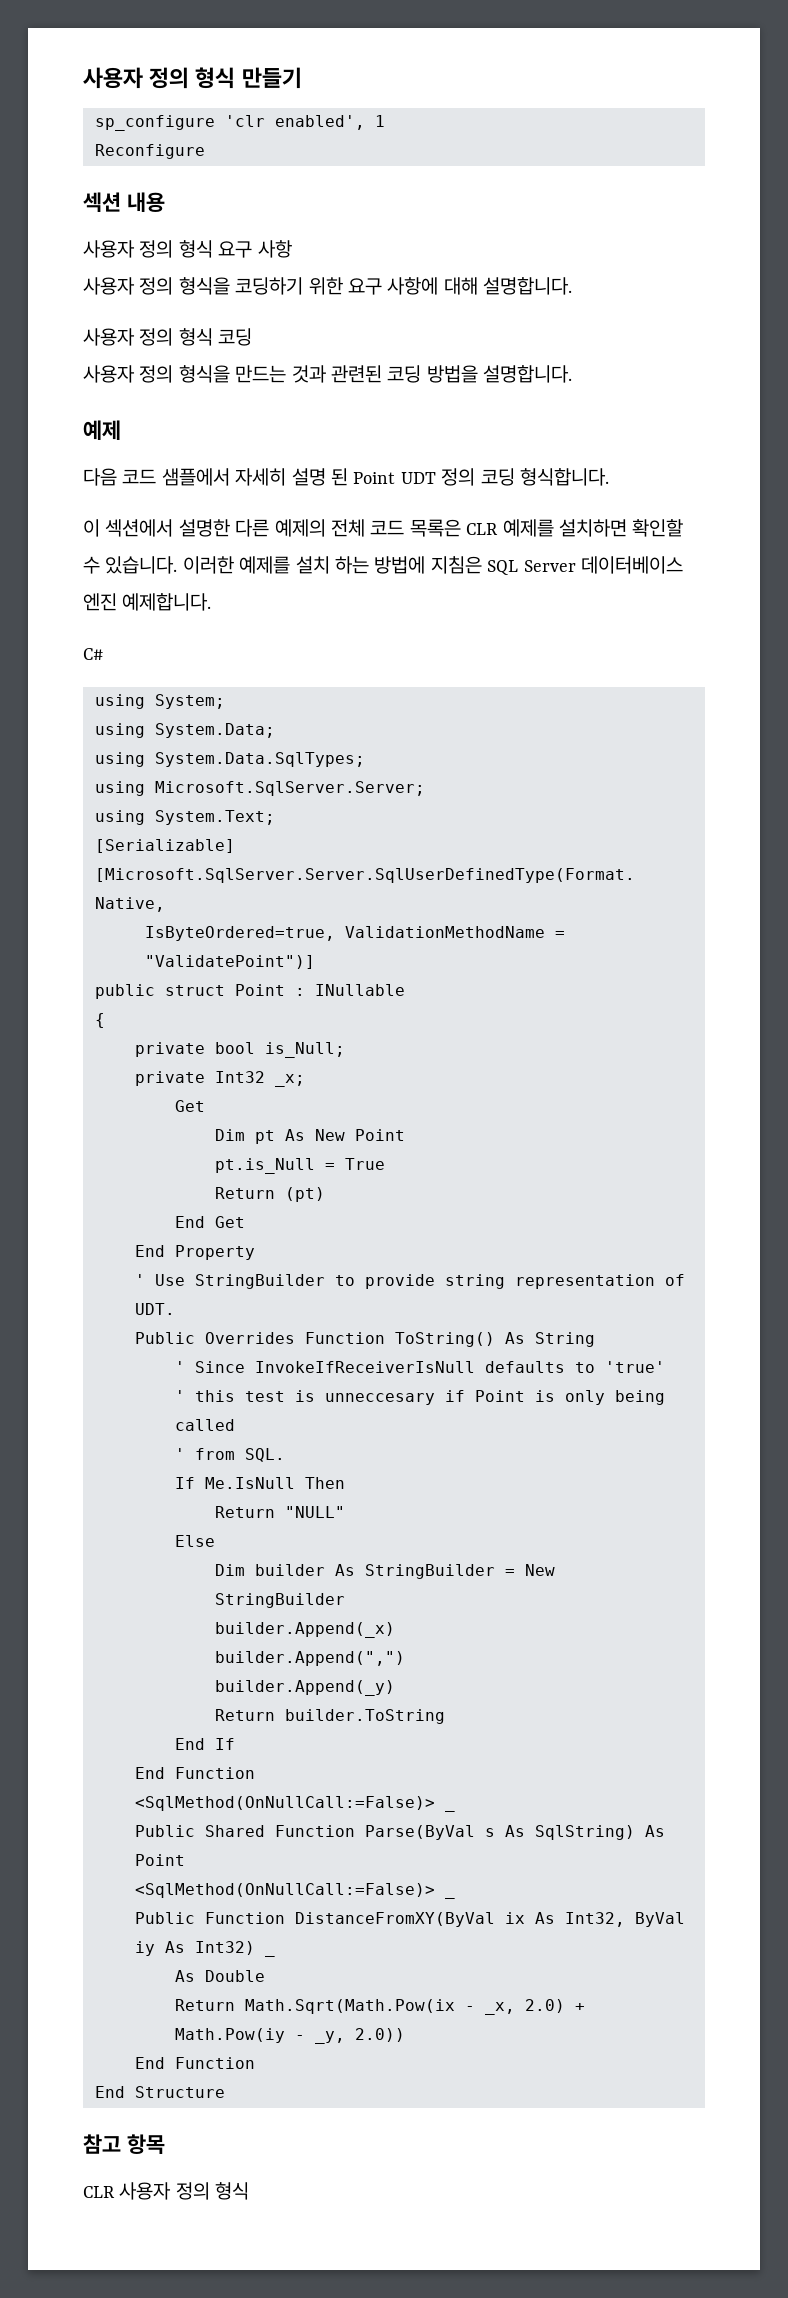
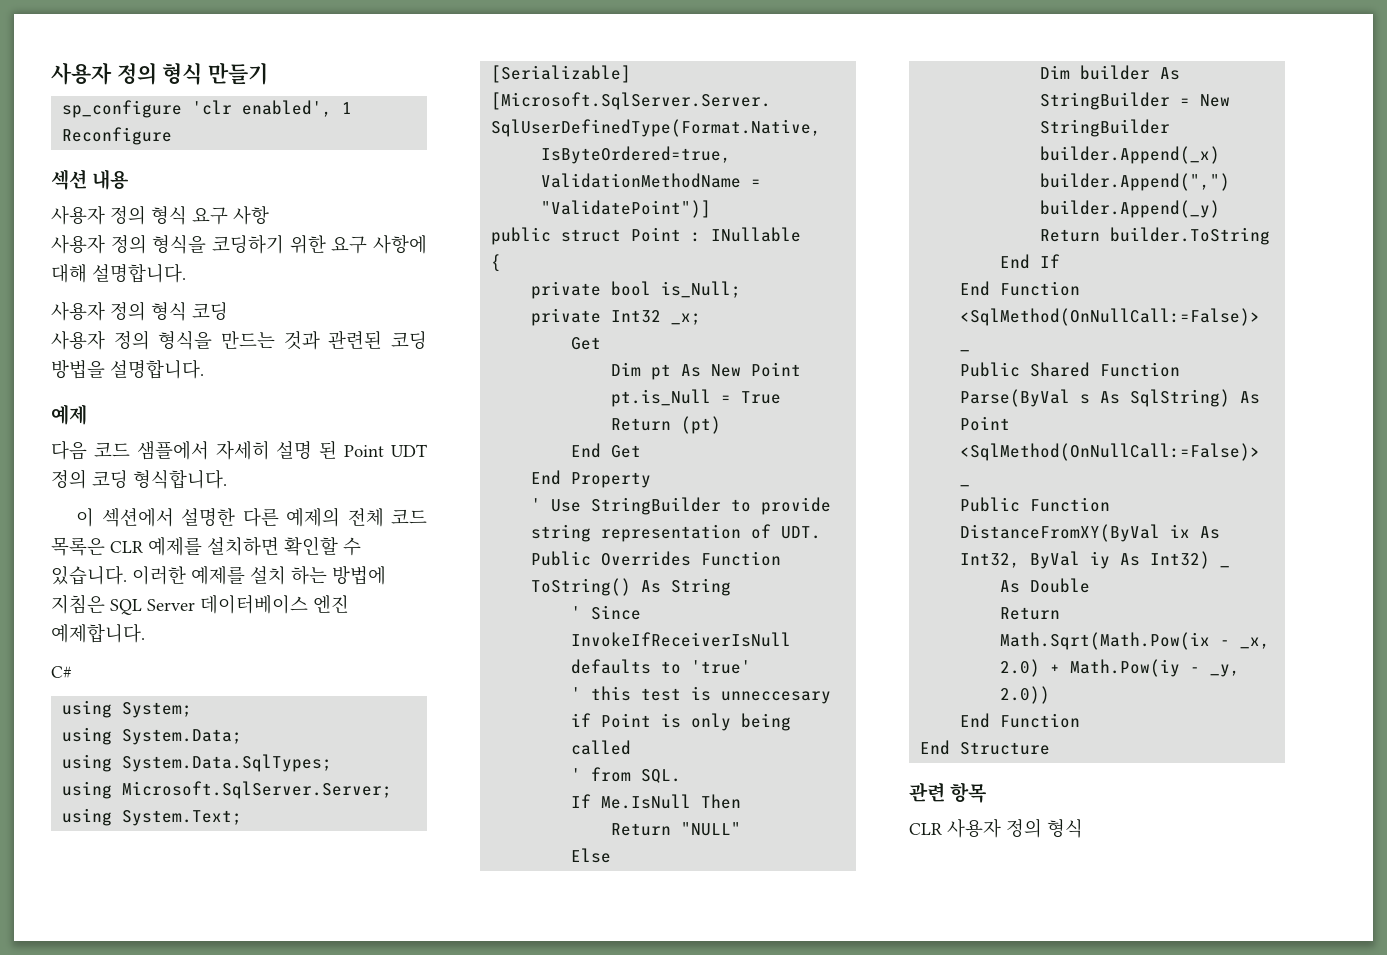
- 참고 항목
+ 관련 항목

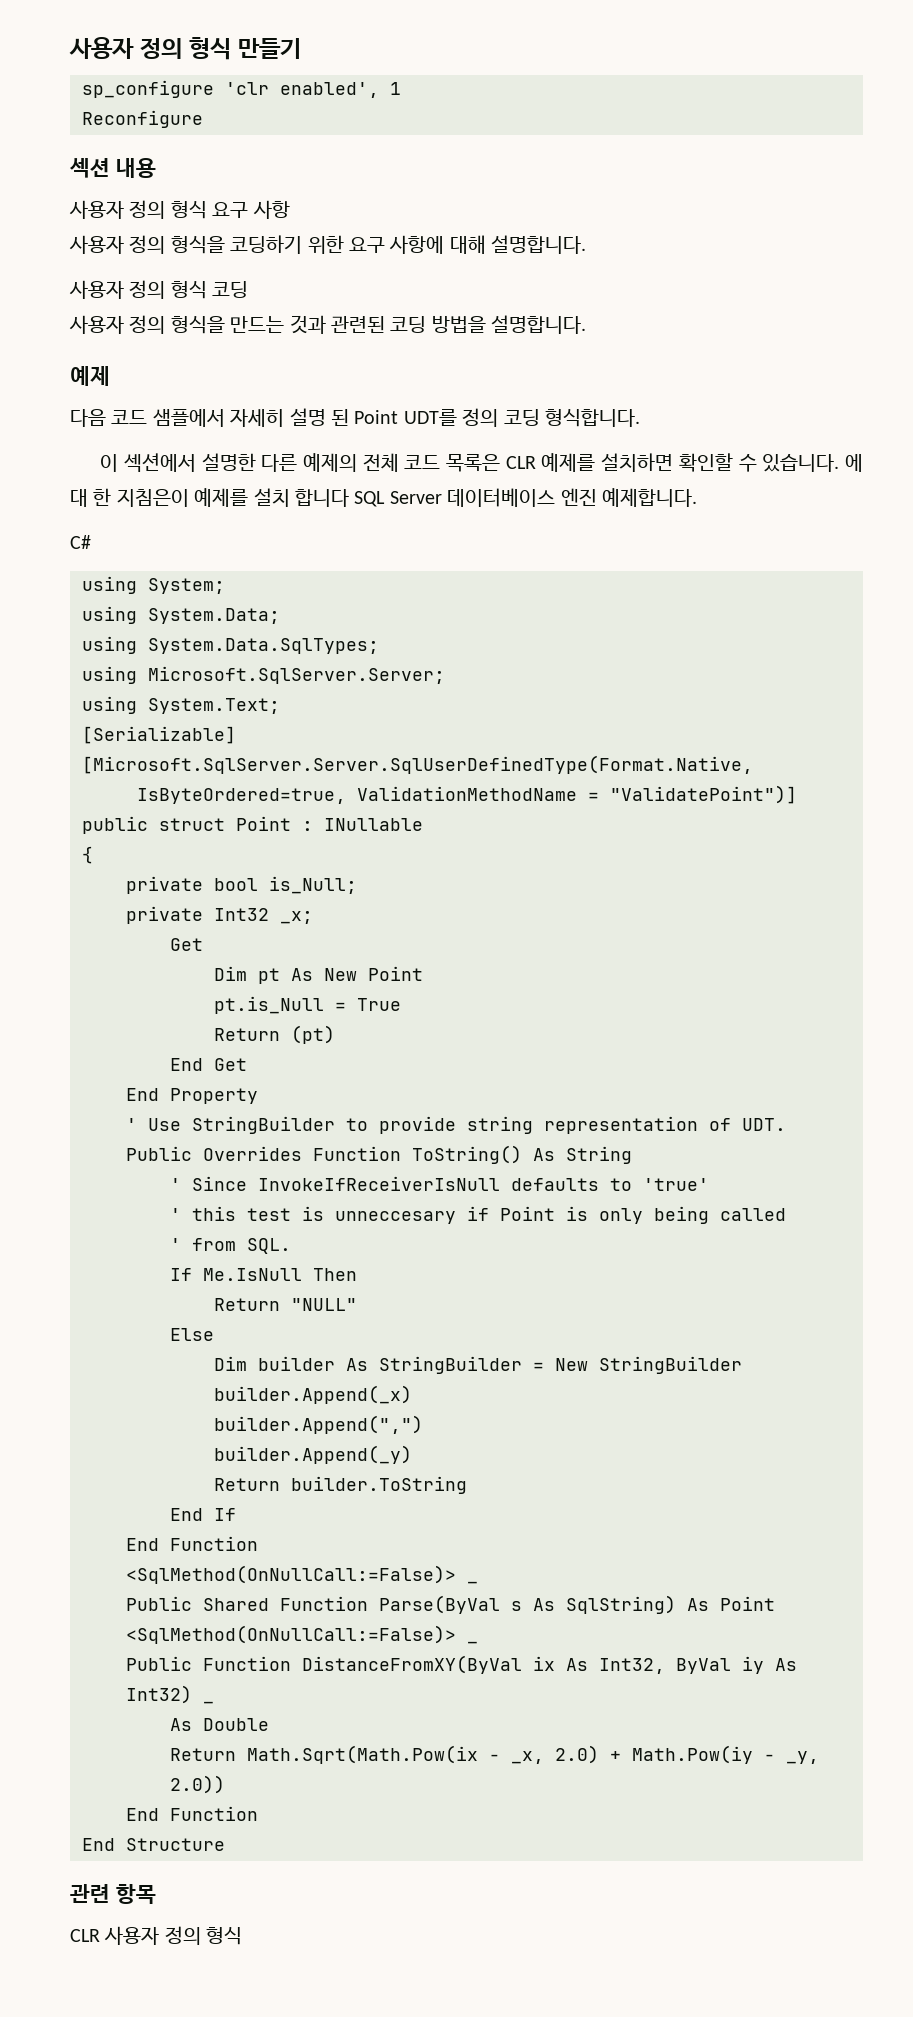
- 다음 코드 샘플에서 자세히 설명 된 Point UDT 정의 코딩 형식합니다.
+ 다음 코드 샘플에서 자세히 설명 된 Point UDT를 정의 코딩 형식합니다.
- 이러한 예제를 설치 하는 방법에 지침은 SQL Server 데이터베이스 엔진 예제합니다.
+ 에 대 한 지침은이 예제를 설치 합니다 SQL Server 데이터베이스 엔진 예제합니다.

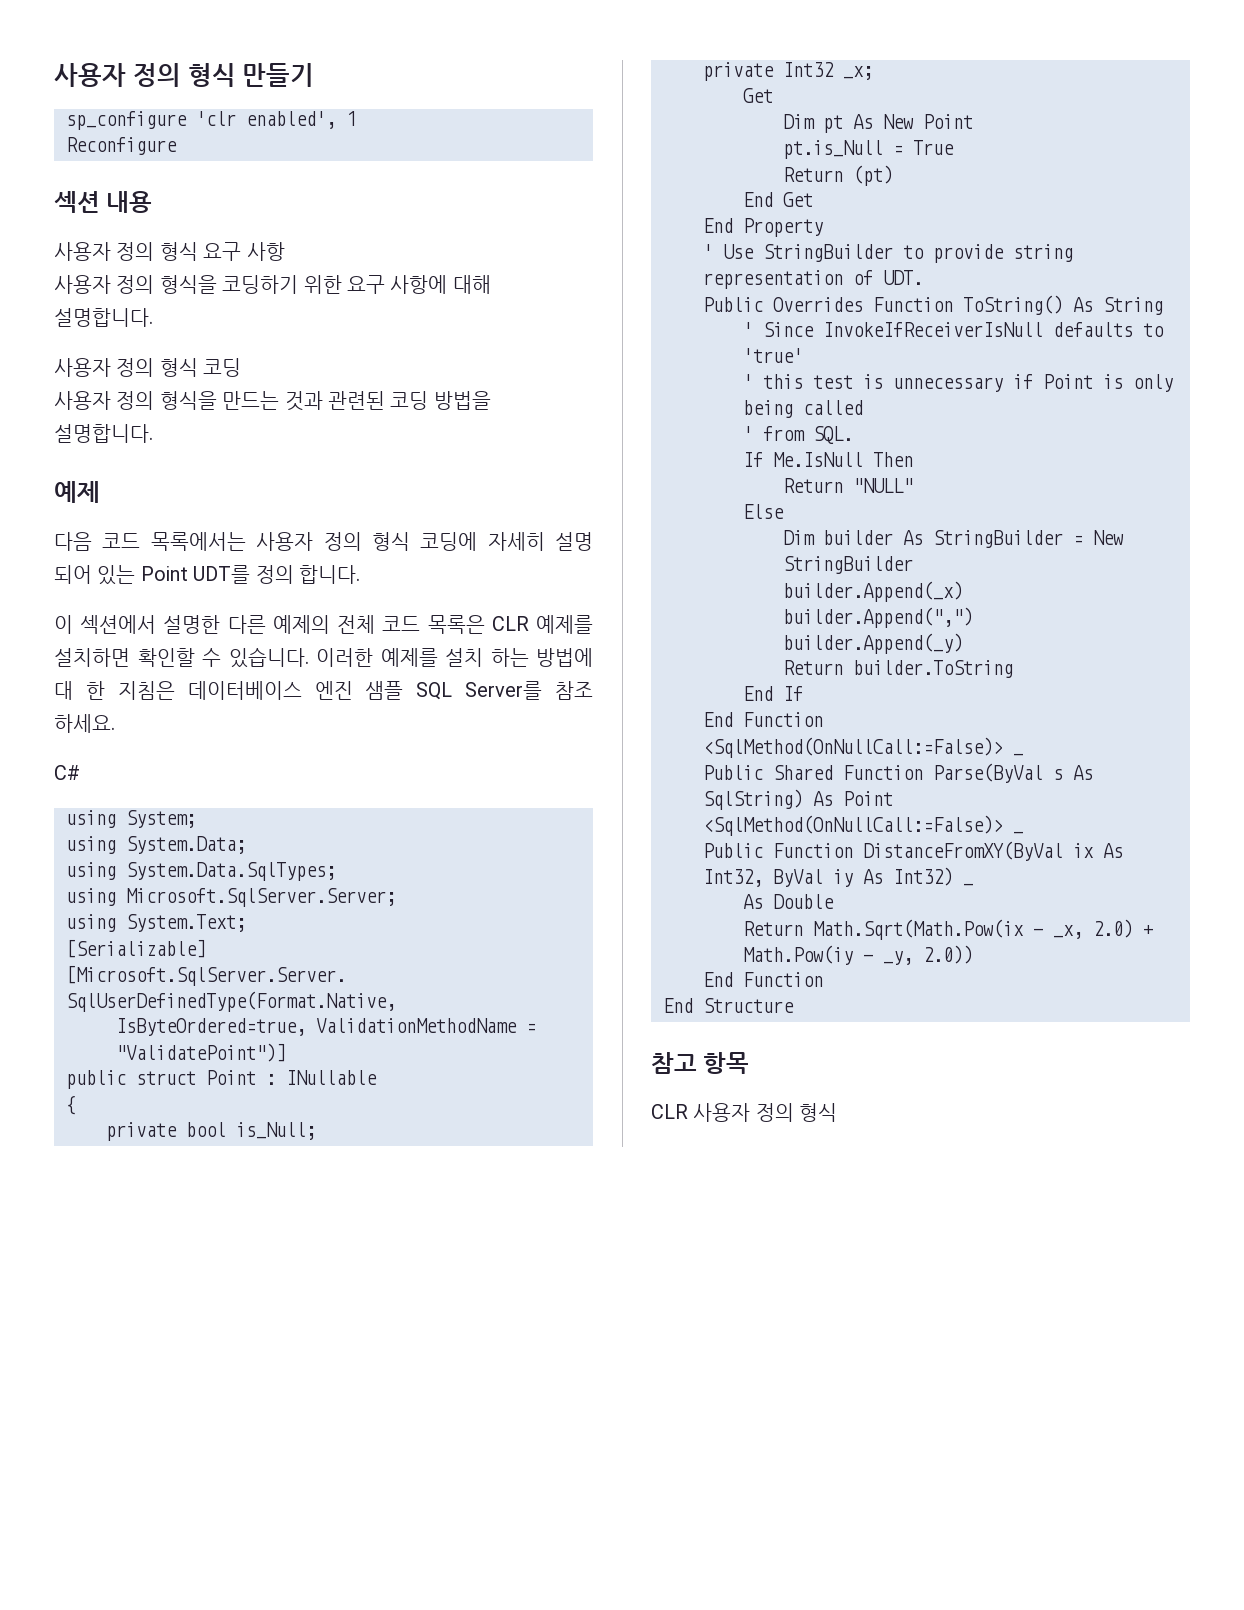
- 다음 코드 샘플에서 자세히 설명 된 Point UDT를 정의 코딩 형식합니다.
+ 다음 코드 목록에서는 사용자 정의 형식 코딩에 자세히 설명 되어 있는 Point UDT를 정의 합니다.
- 에 대 한 지침은이 예제를 설치 합니다 SQL Server 데이터베이스 엔진 예제합니다.
+ 이러한 예제를 설치 하는 방법에 대 한 지침은 데이터베이스 엔진 샘플 SQL Server를 참조 하세요.
- ' this test is unneccesary if Point is only being called
+ ' this test is unnecessary if Point is only being called
- 관련 항목
+ 참고 항목

